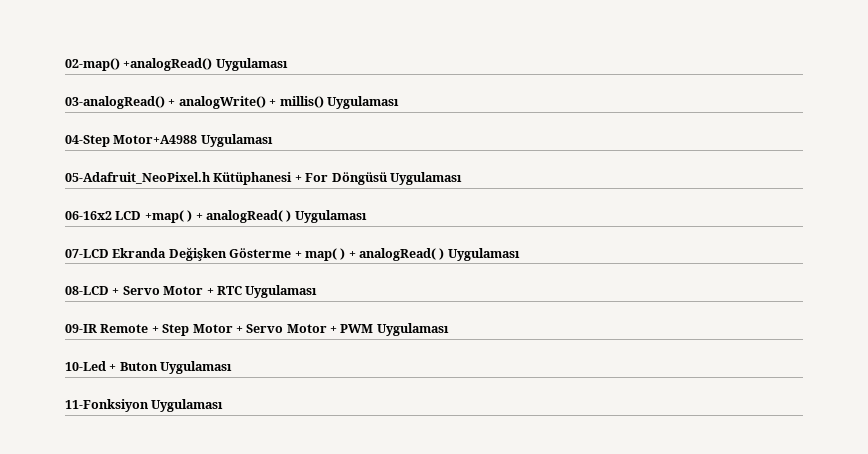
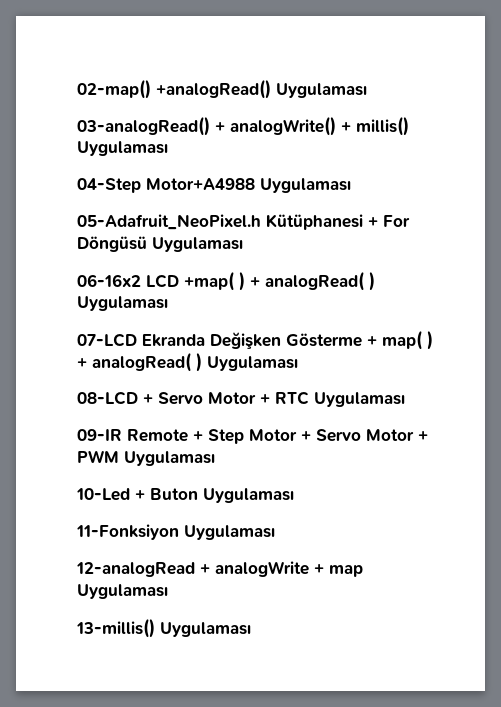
+ 12-analogRead + analogWrite + map Uygulaması
+ 13-millis() Uygulaması

